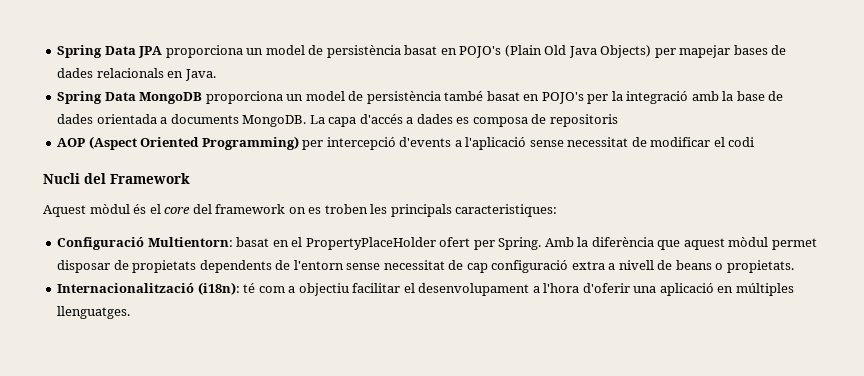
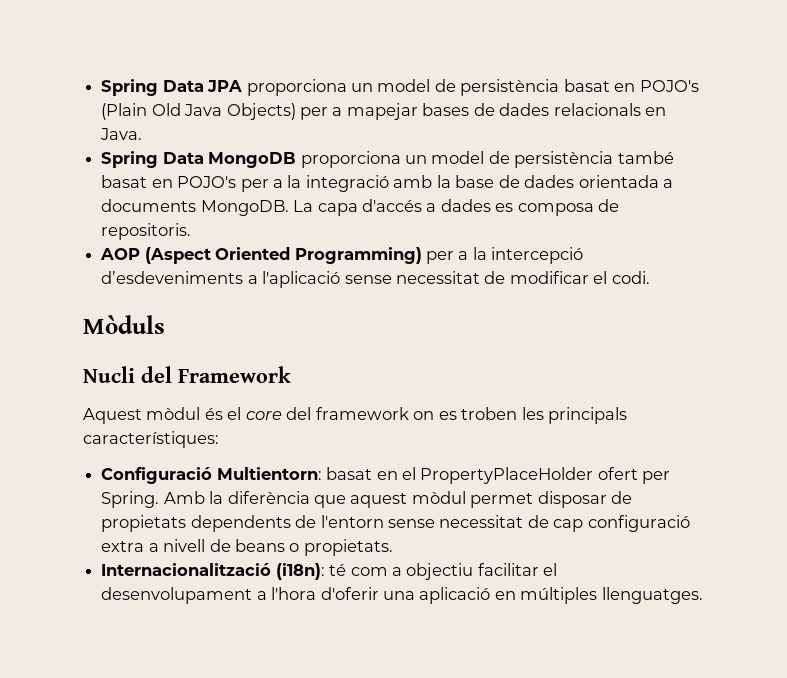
- Spring Data JPA proporciona un model de persistència basat en POJO's (Plain Old Java Objects) per mapejar bases de dades relacionals en Java.
+ Spring Data JPA proporciona un model de persistència basat en POJO's (Plain Old Java Objects) per a mapejar bases de dades relacionals en Java.
- Spring Data MongoDB proporciona un model de persistència també basat en POJO's per la integració amb la base de dades orientada a documents MongoDB.
+ Spring Data MongoDB proporciona un model de persistència també basat en POJO's per a la integració amb la base de dades orientada a documents MongoDB.
- La capa d'accés a dades es composa de repositoris
+ La capa d'accés a dades es composa de repositoris.
- AOP (Aspect Oriented Programming) per intercepció d'events a l'aplicació sense necessitat de modificar el codi
+ AOP (Aspect Oriented Programming) per a la intercepció d’esdeveniments a l'aplicació sense necessitat de modificar el codi.
+ Mòduls
- Aquest mòdul és el core del framework on es troben les principals caracteristiques:
+ Aquest mòdul és el core del framework on es troben les principals característiques:

